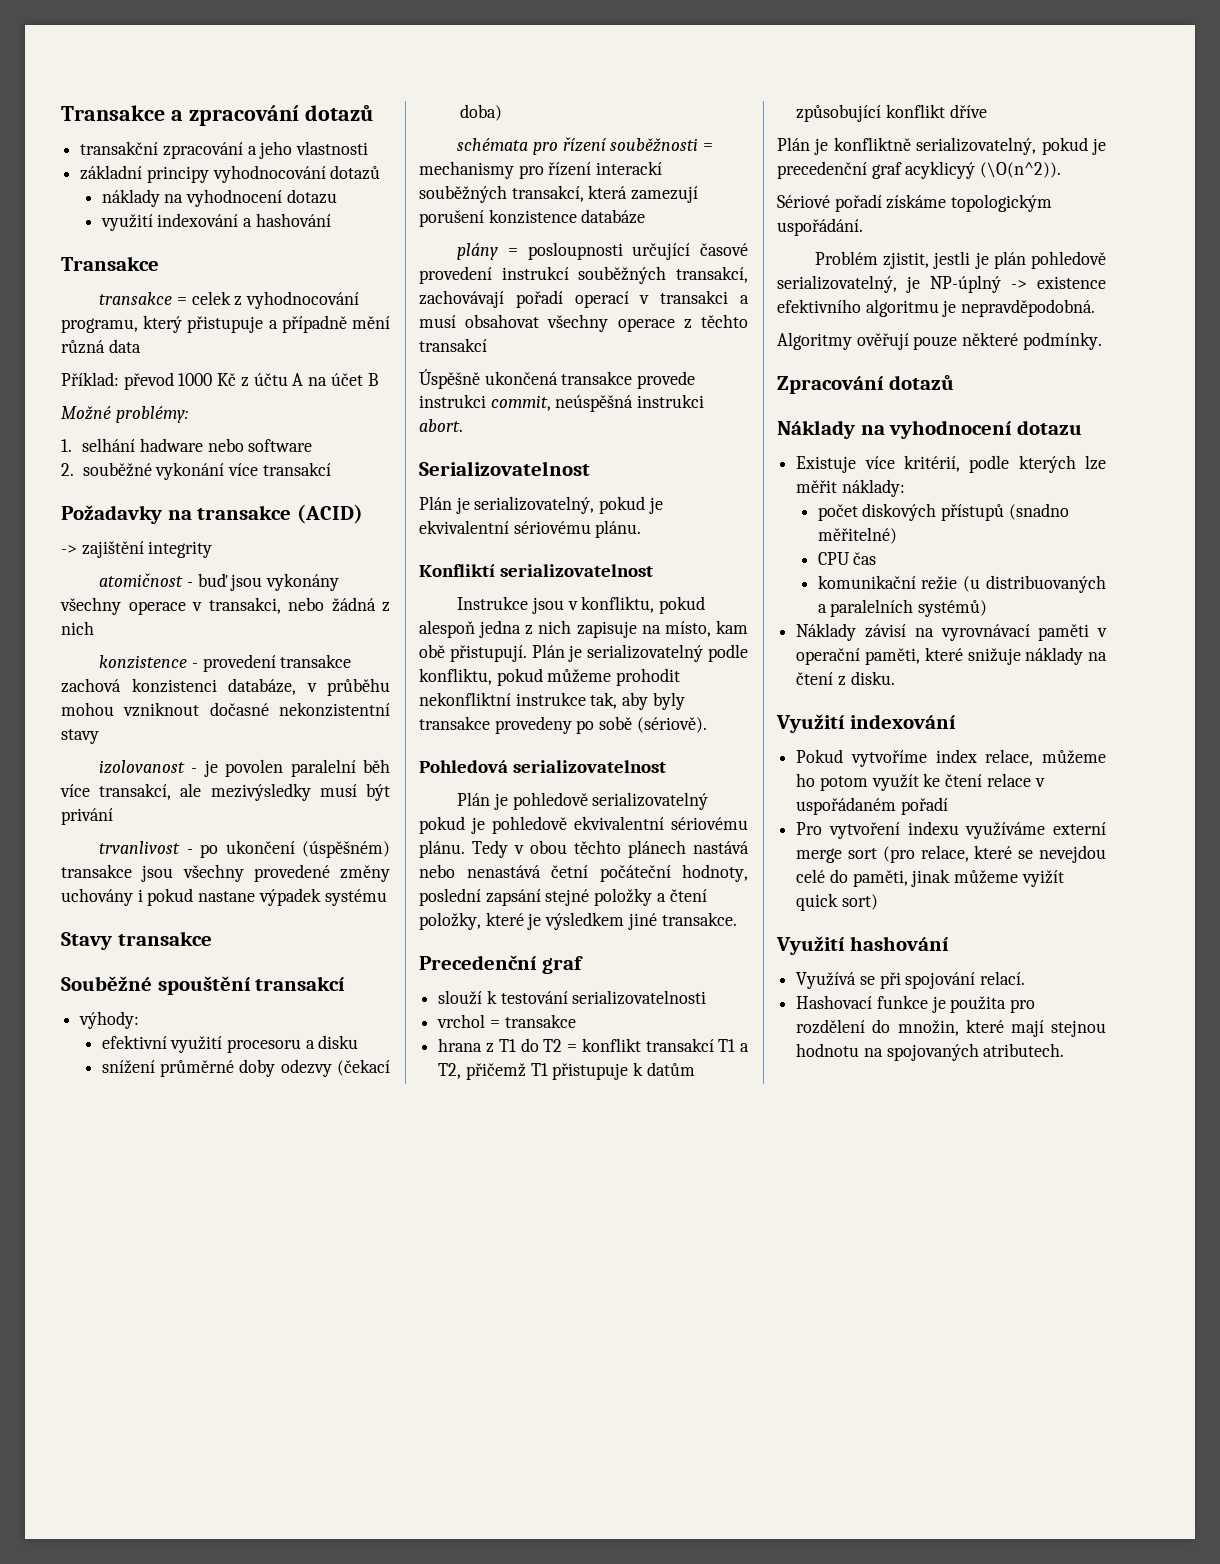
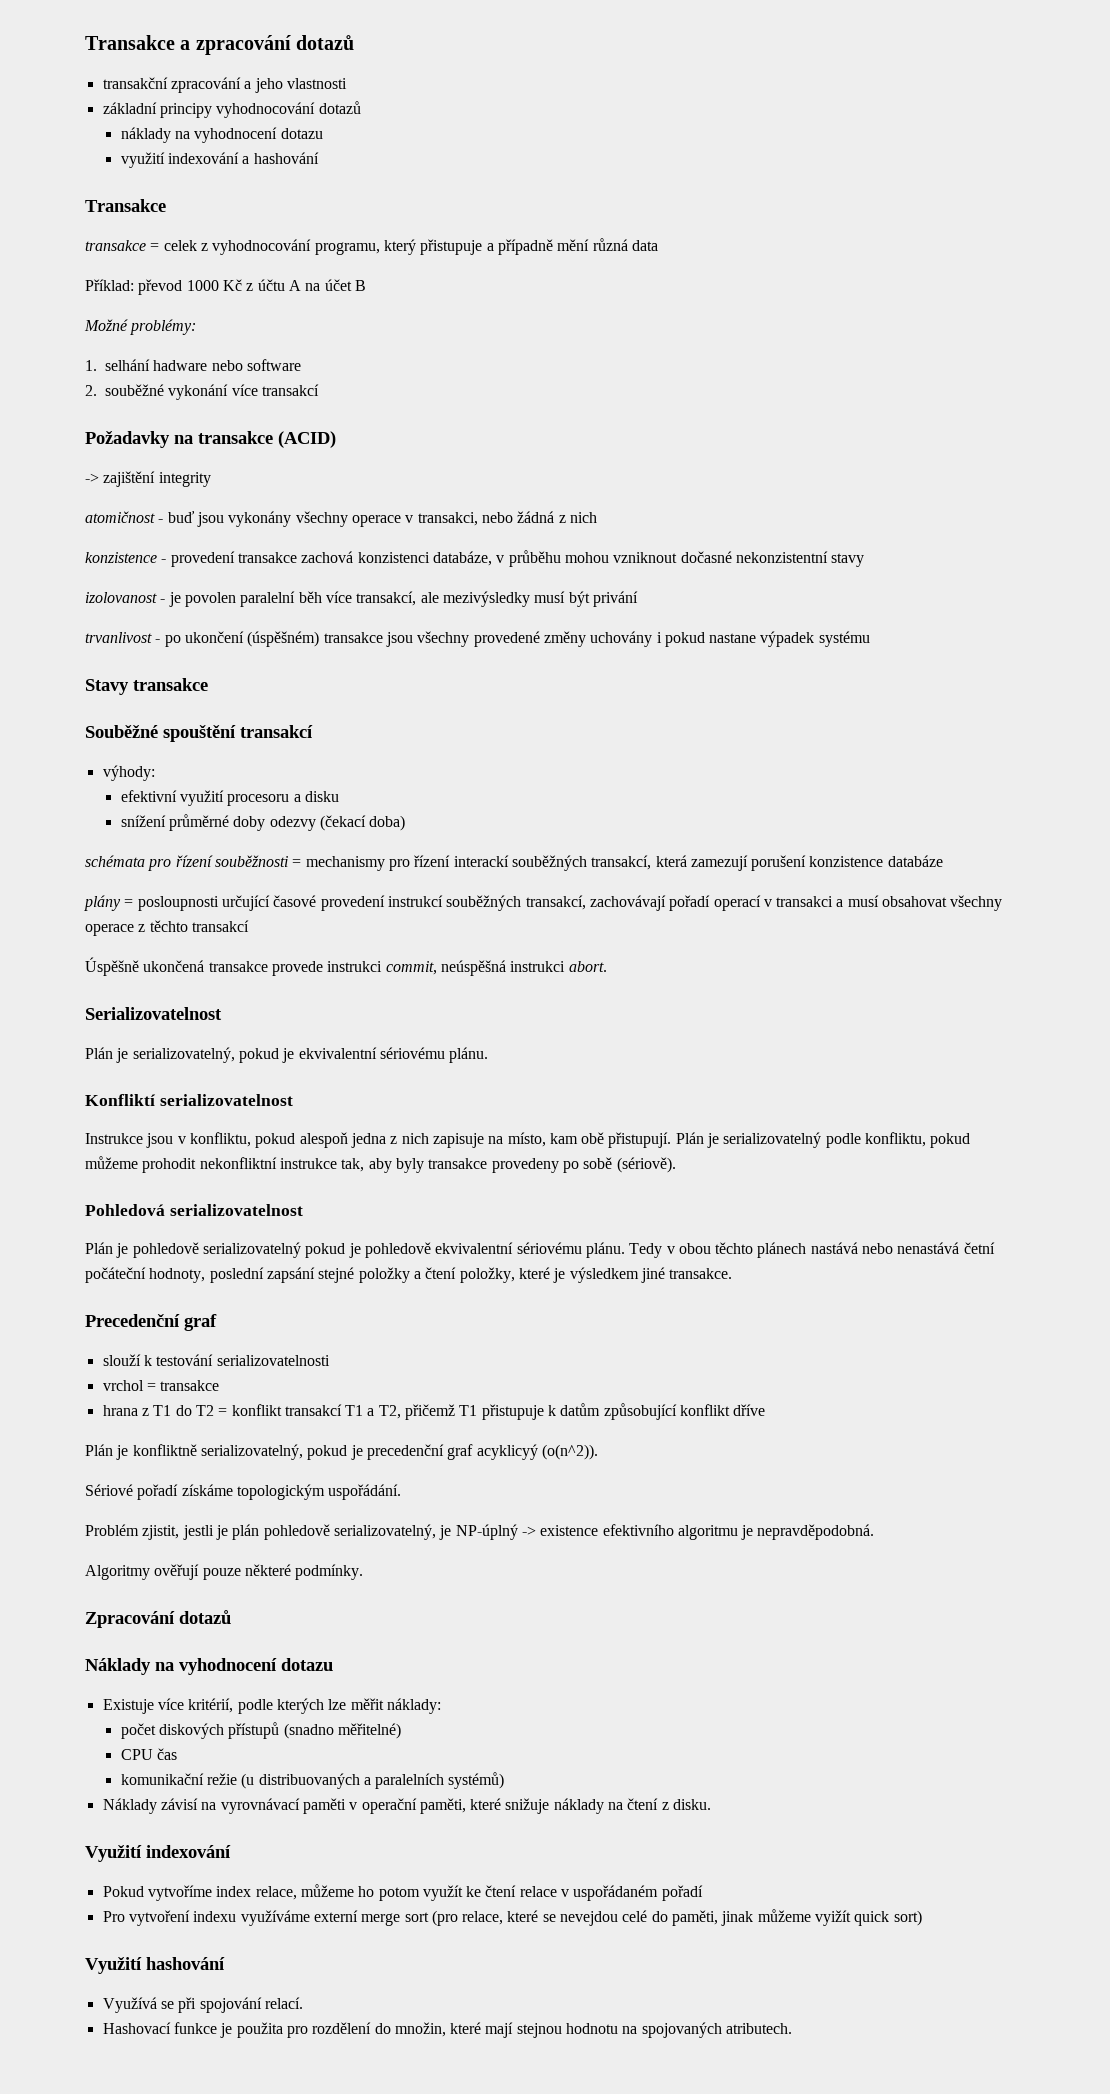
- Plán je konfliktně serializovatelný, pokud je precedenční graf acyklicyý (\O(n^2)).
+ Plán je konfliktně serializovatelný, pokud je precedenční graf acyklicyý (o(n^2)).

